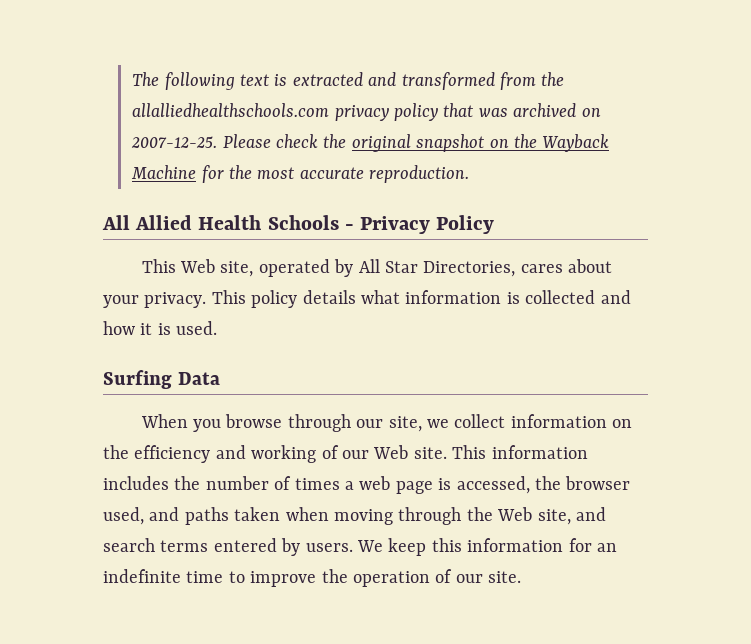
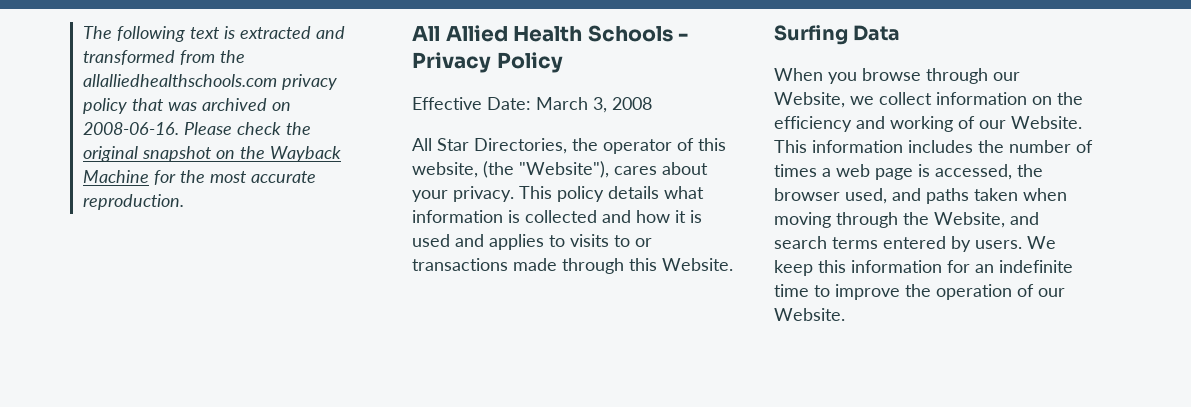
- The following text is extracted and transformed from the allalliedhealthschools.com privacy policy that was archived on 2007-12-25.
+ The following text is extracted and transformed from the allalliedhealthschools.com privacy policy that was archived on 2008-06-16.
- This Web site, operated by All Star Directories, cares about your privacy.
+ Effective Date: March 3, 2008
+ All Star Directories, the operator of this website, (the "Website"), cares about your privacy.
- This policy details what information is collected and how it is used.
+ This policy details what information is collected and how it is used and applies to visits to or transactions made through this Website.
- When you browse through our site, we collect information on the efficiency and working of our Web site.
+ When you browse through our Website, we collect information on the efficiency and working of our Website.
- This information includes the number of times a web page is accessed, the browser used, and paths taken when moving through the Web site, and search terms entered by users.
+ This information includes the number of times a web page is accessed, the browser used, and paths taken when moving through the Website, and search terms entered by users.
- We keep this information for an indefinite time to improve the operation of our site.
+ We keep this information for an indefinite time to improve the operation of our Website.

